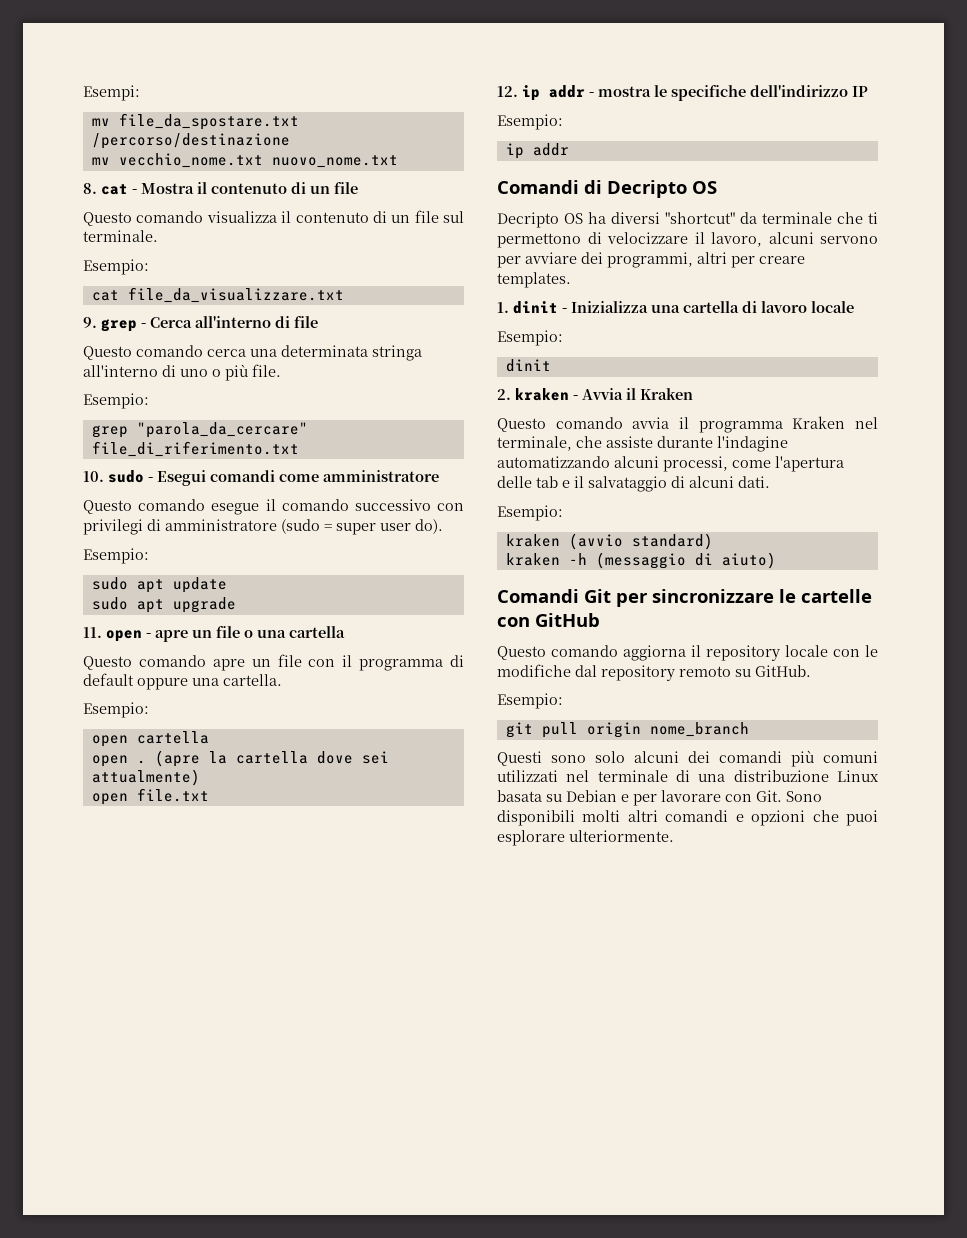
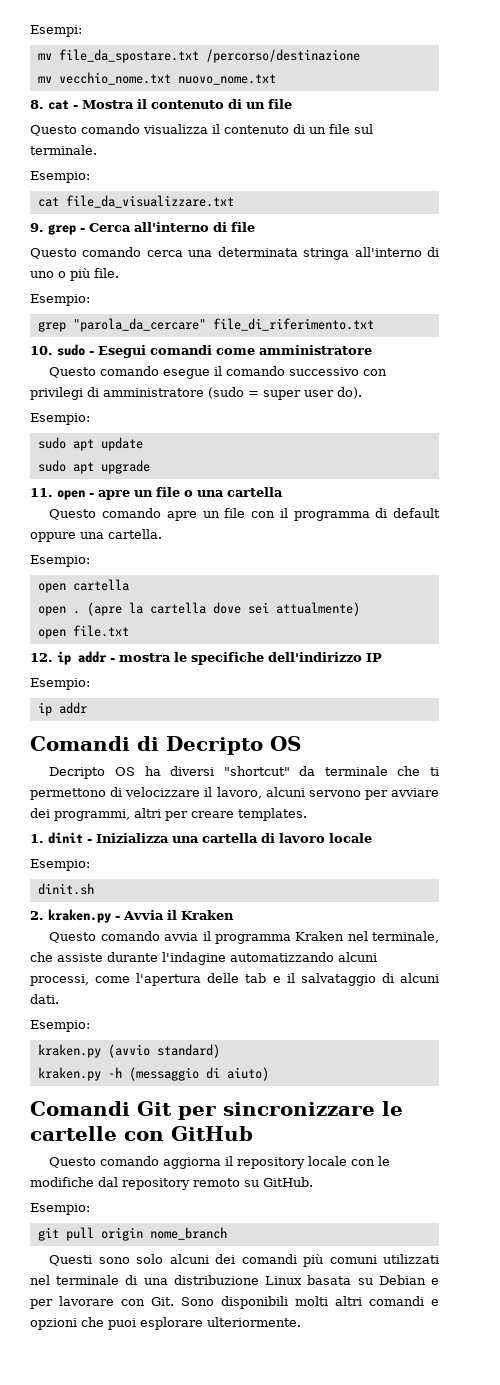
  1. dinit - Inizializza una cartella di lavoro locale
  Esempio:
- dinit
+ dinit.sh
- 2. kraken - Avvia il Kraken
+ 2. kraken.py - Avvia il Kraken
- kraken (avvio standard)
+ kraken.py (avvio standard)
- kraken -h (messaggio di aiuto)
+ kraken.py -h (messaggio di aiuto)

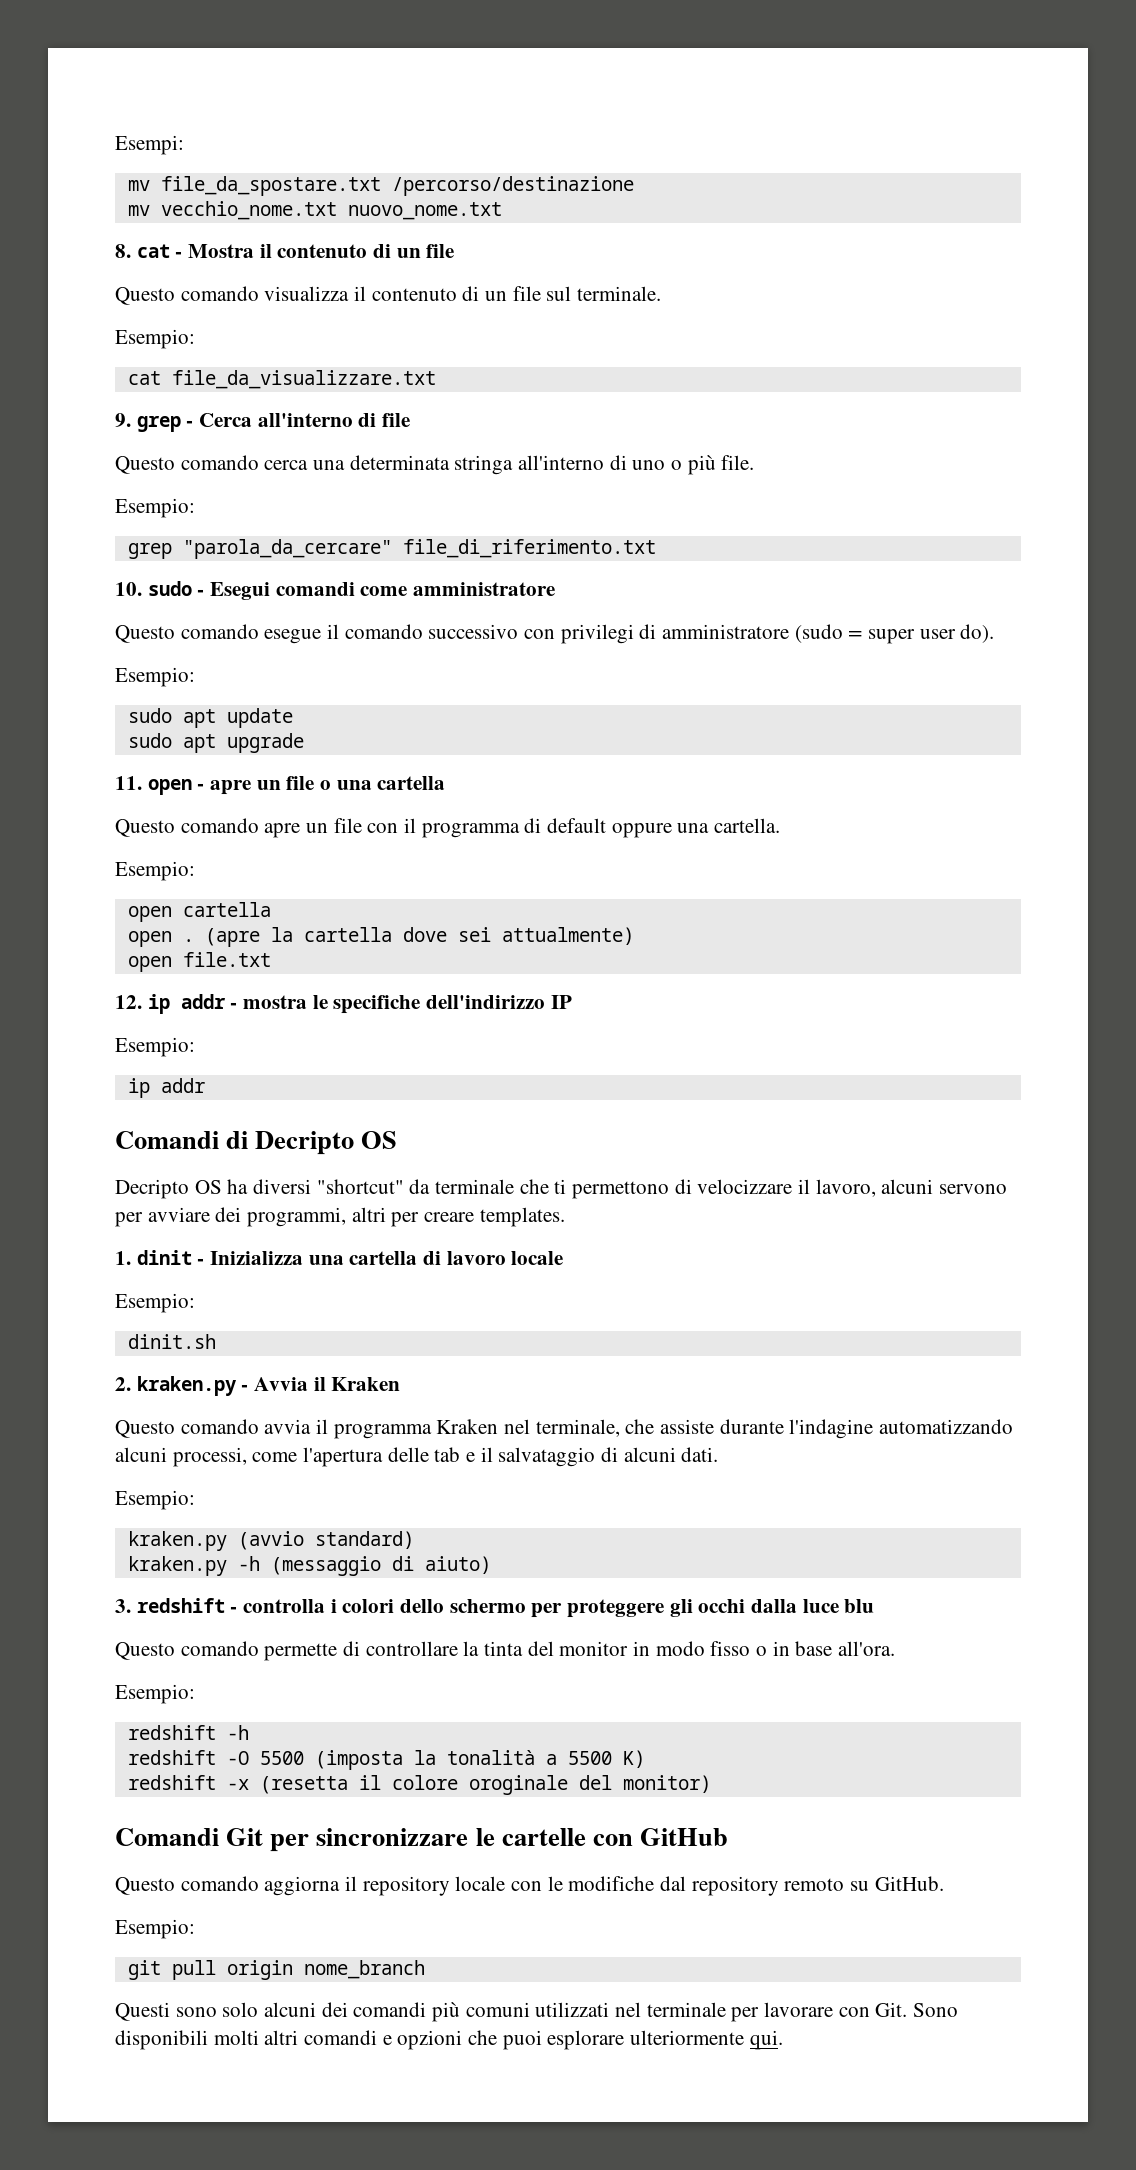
+ 3. redshift - controlla i colori dello schermo per proteggere gli occhi dalla luce blu
+ Questo comando permette di controllare la tinta del monitor in modo fisso o in base all'ora.
+ Esempio:
+ redshift -h
+ redshift -O 5500 (imposta la tonalità a 5500 K)
+ redshift -x (resetta il colore oroginale del monitor)
- Questi sono solo alcuni dei comandi più comuni utilizzati nel terminale di una distribuzione Linux basata su Debian e per lavorare con Git. Sono disponibili molti altri comandi e opzioni che puoi esplorare ulteriormente.
+ Questi sono solo alcuni dei comandi più comuni utilizzati nel terminale per lavorare con Git. Sono disponibili molti altri comandi e opzioni che puoi esplorare ulteriormente qui.

